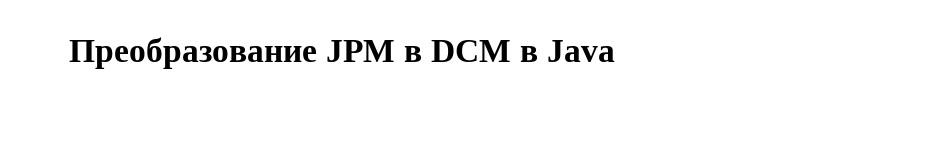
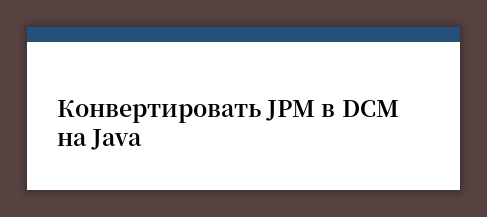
- Преобразование JPM в DCM в Java
+ Конвертировать JPM в DCM на Java

